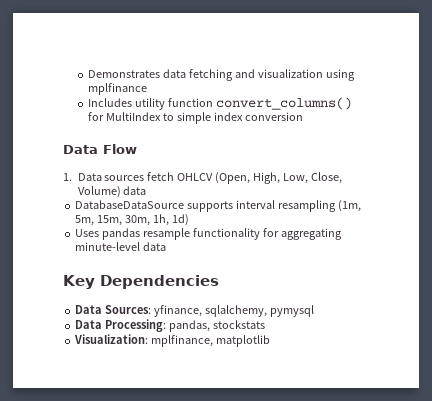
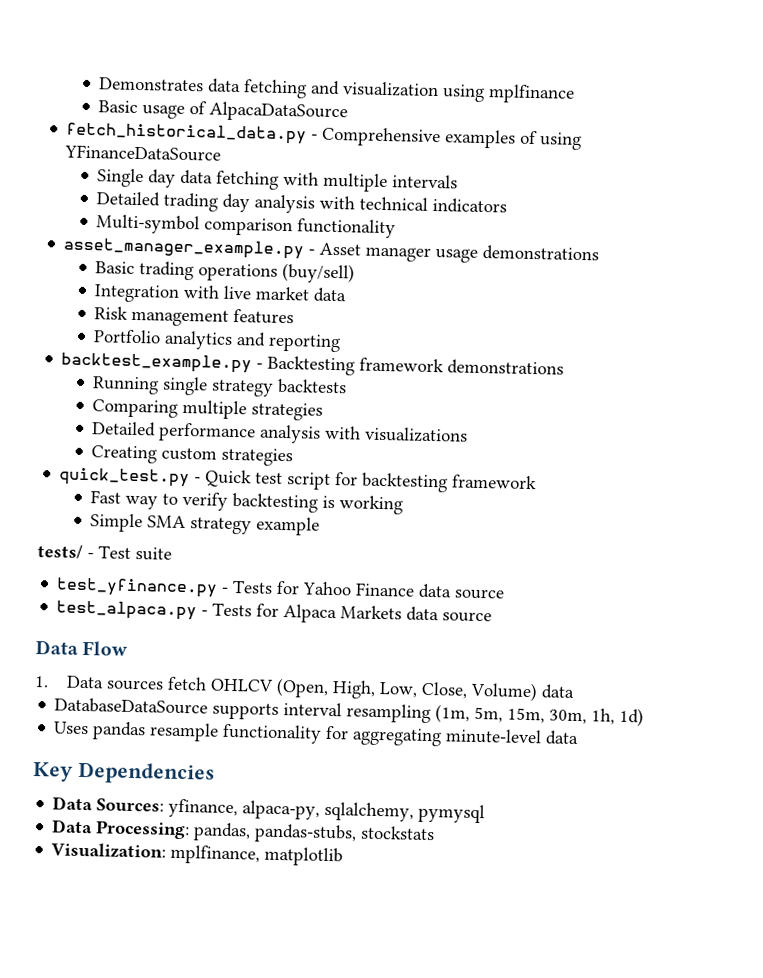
- Includes utility function convert_columns() for MultiIndex to simple index conversion
+ Basic usage of AlpacaDataSource
+ fetch_historical_data.py - Comprehensive examples of using YFinanceDataSource
+ Single day data fetching with multiple intervals
+ Detailed trading day analysis with technical indicators
+ Multi-symbol comparison functionality
+ asset_manager_example.py - Asset manager usage demonstrations
+ Basic trading operations (buy/sell)
+ Integration with live market data
+ Risk management features
+ Portfolio analytics and reporting
+ backtest_example.py - Backtesting framework demonstrations
+ Running single strategy backtests
+ Comparing multiple strategies
+ Detailed performance analysis with visualizations
+ Creating custom strategies
+ quick_test.py - Quick test script for backtesting framework
+ Fast way to verify backtesting is working
+ Simple SMA strategy example
+ tests/ - Test suite
+ test_yfinance.py - Tests for Yahoo Finance data source
+ test_alpaca.py - Tests for Alpaca Markets data source
- Data Sources: yfinance, sqlalchemy, pymysql
+ Data Sources: yfinance, alpaca-py, sqlalchemy, pymysql
- Data Processing: pandas, stockstats
+ Data Processing: pandas, pandas-stubs, stockstats

